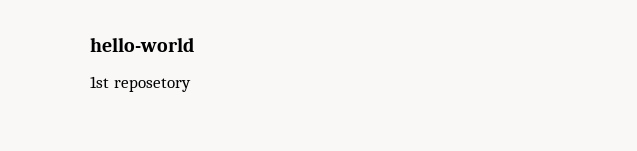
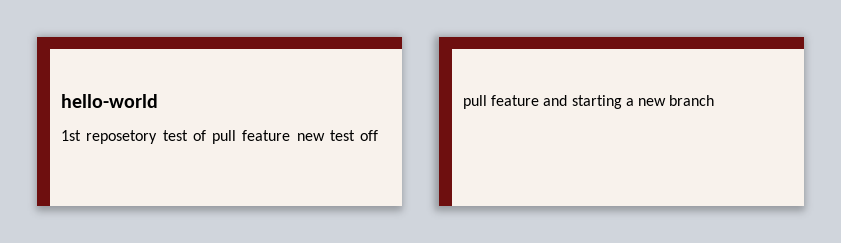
- 1st reposetory
+ 1st reposetory test of pull feature new test off pull feature and starting a new branch

